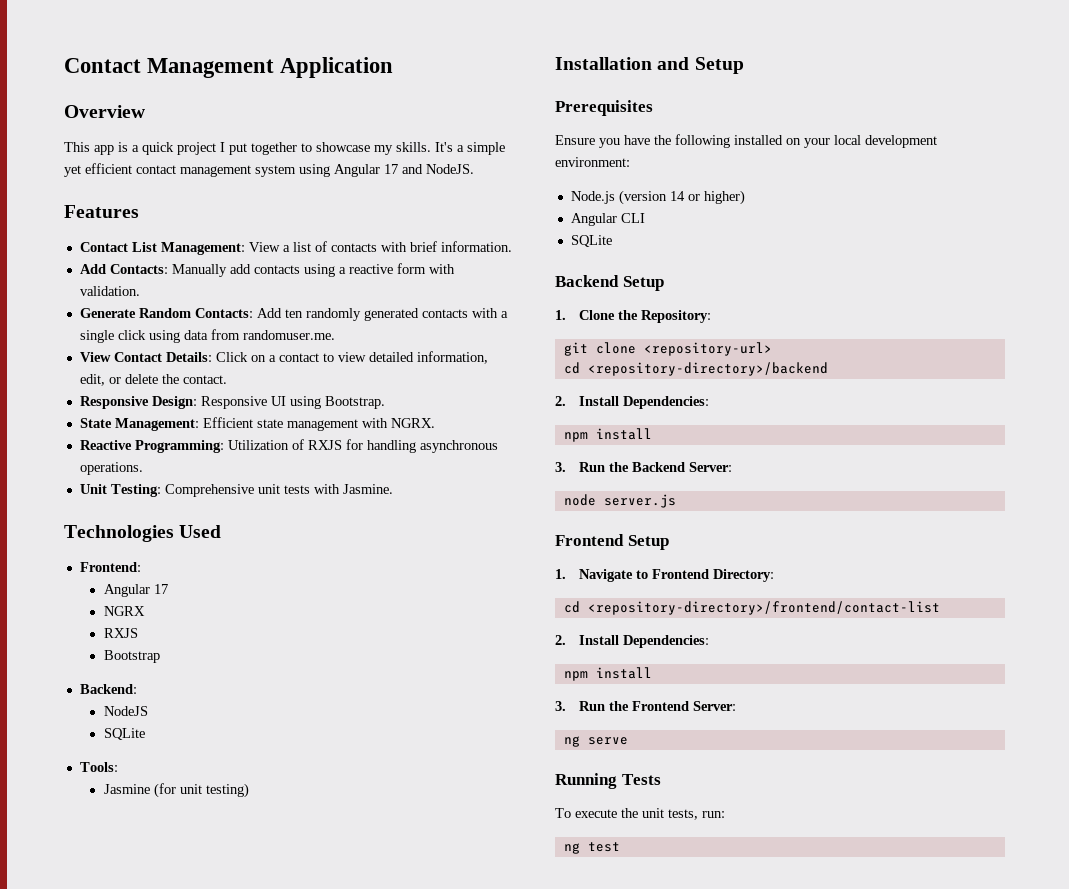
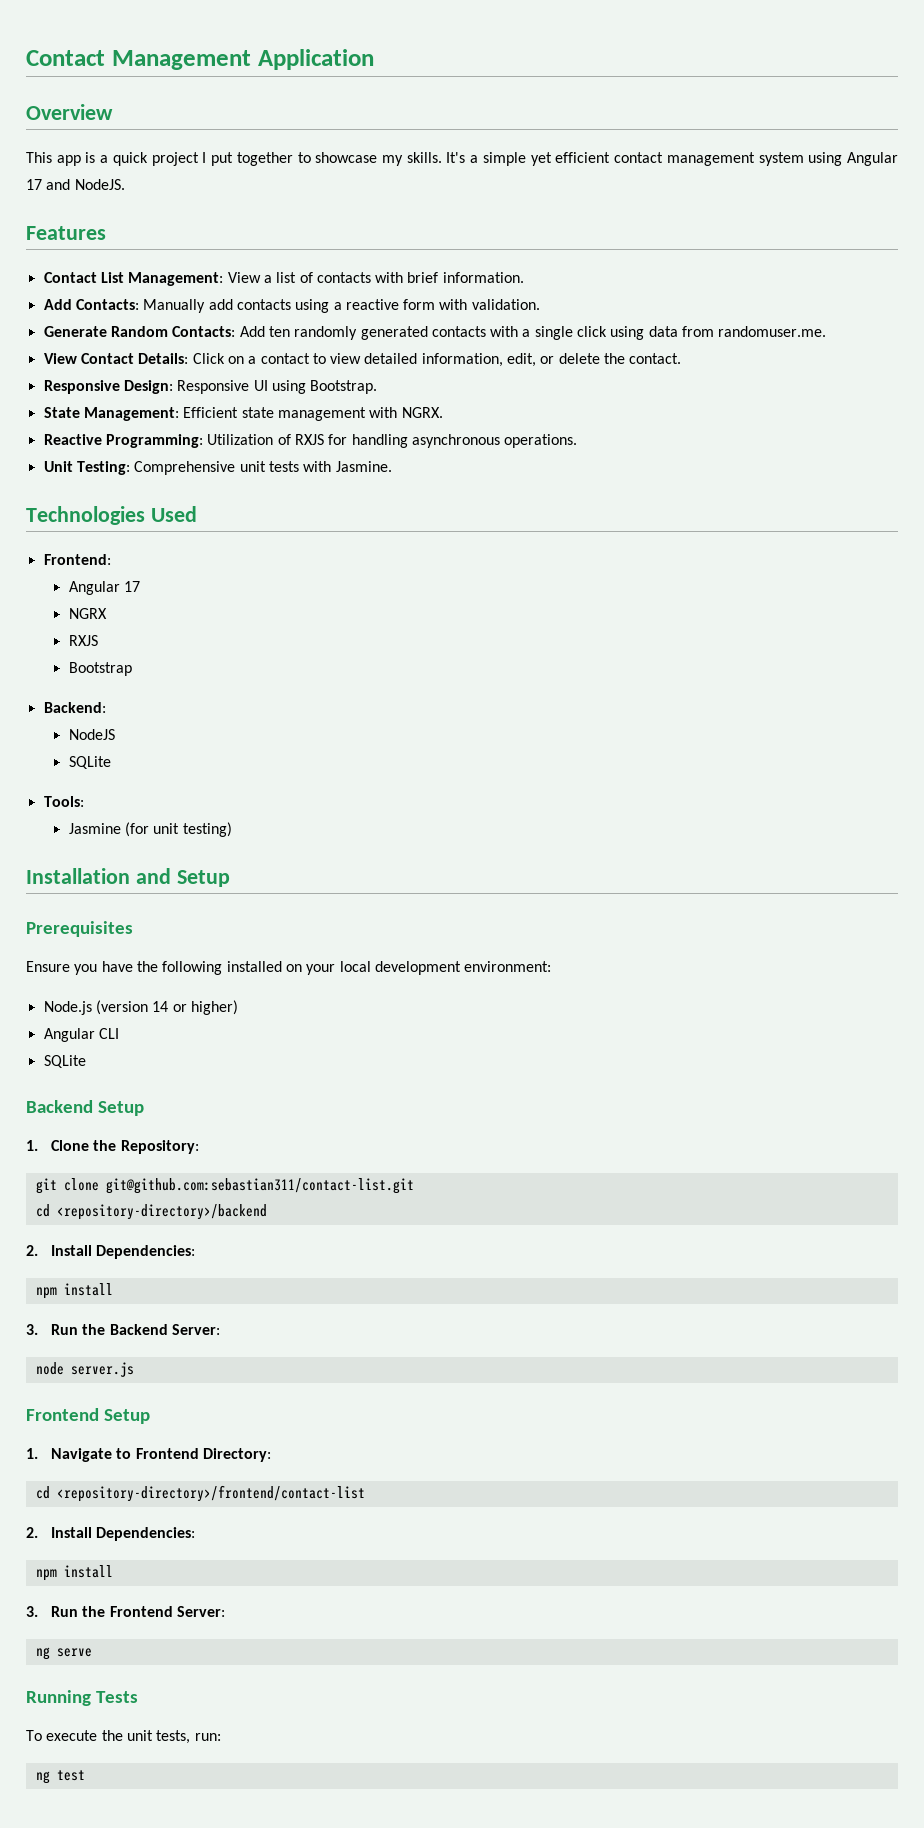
- git clone <repository-url>
+ git clone git@github.com:sebastian311/contact-list.git

